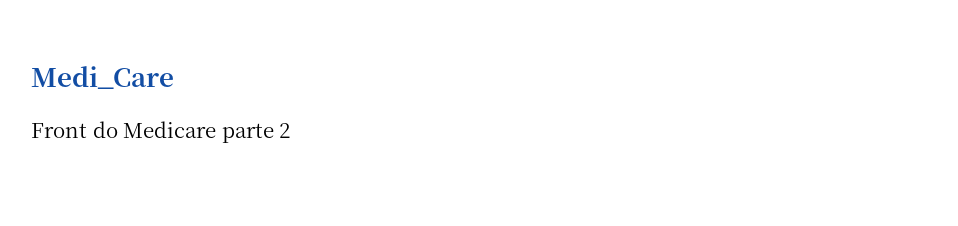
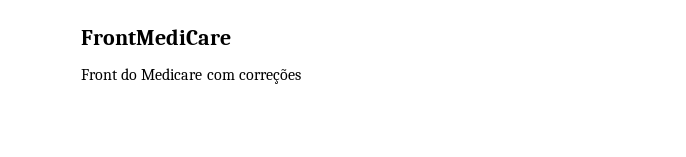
- Medi_Care
+ FrontMediCare
- Front do Medicare parte 2
+ Front do Medicare com correções

